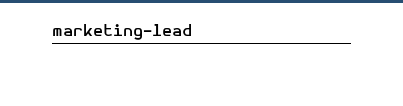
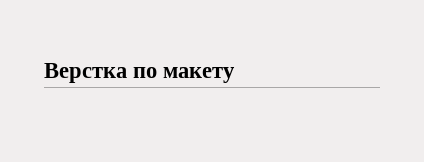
- marketing-lead
+ Верстка по макету

